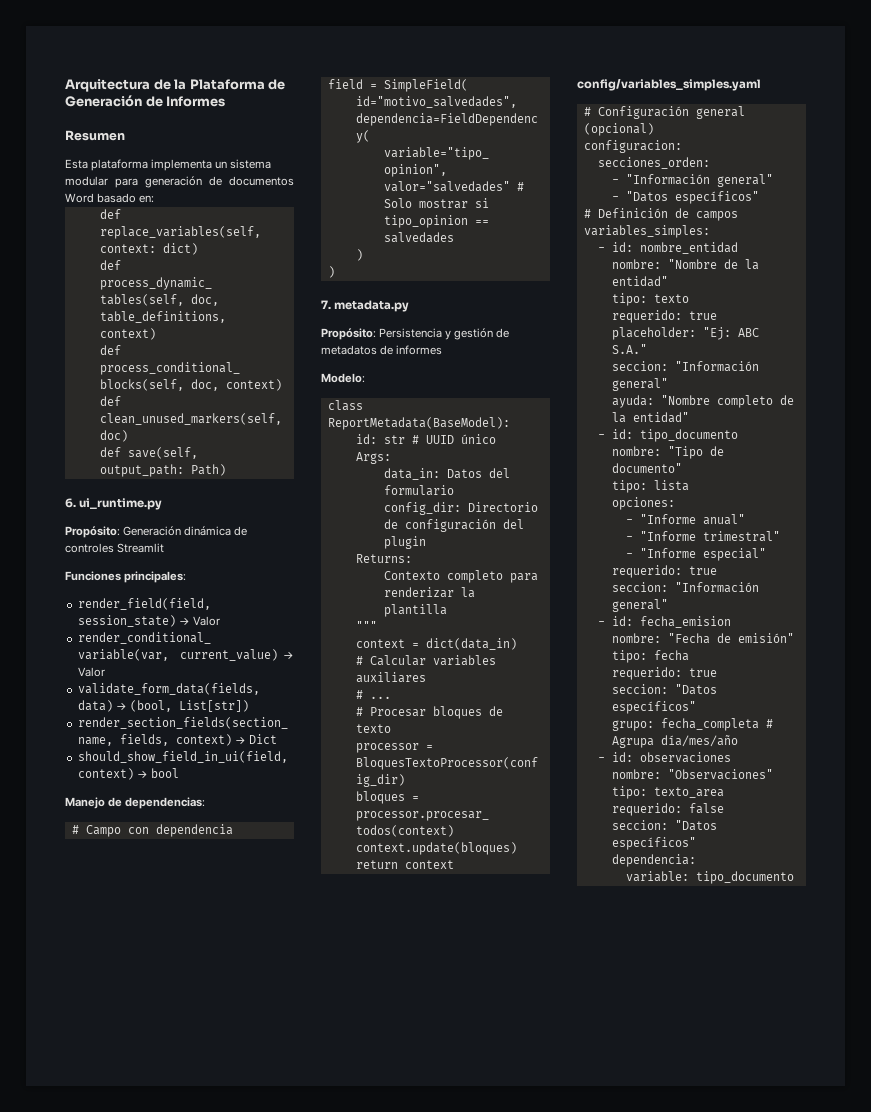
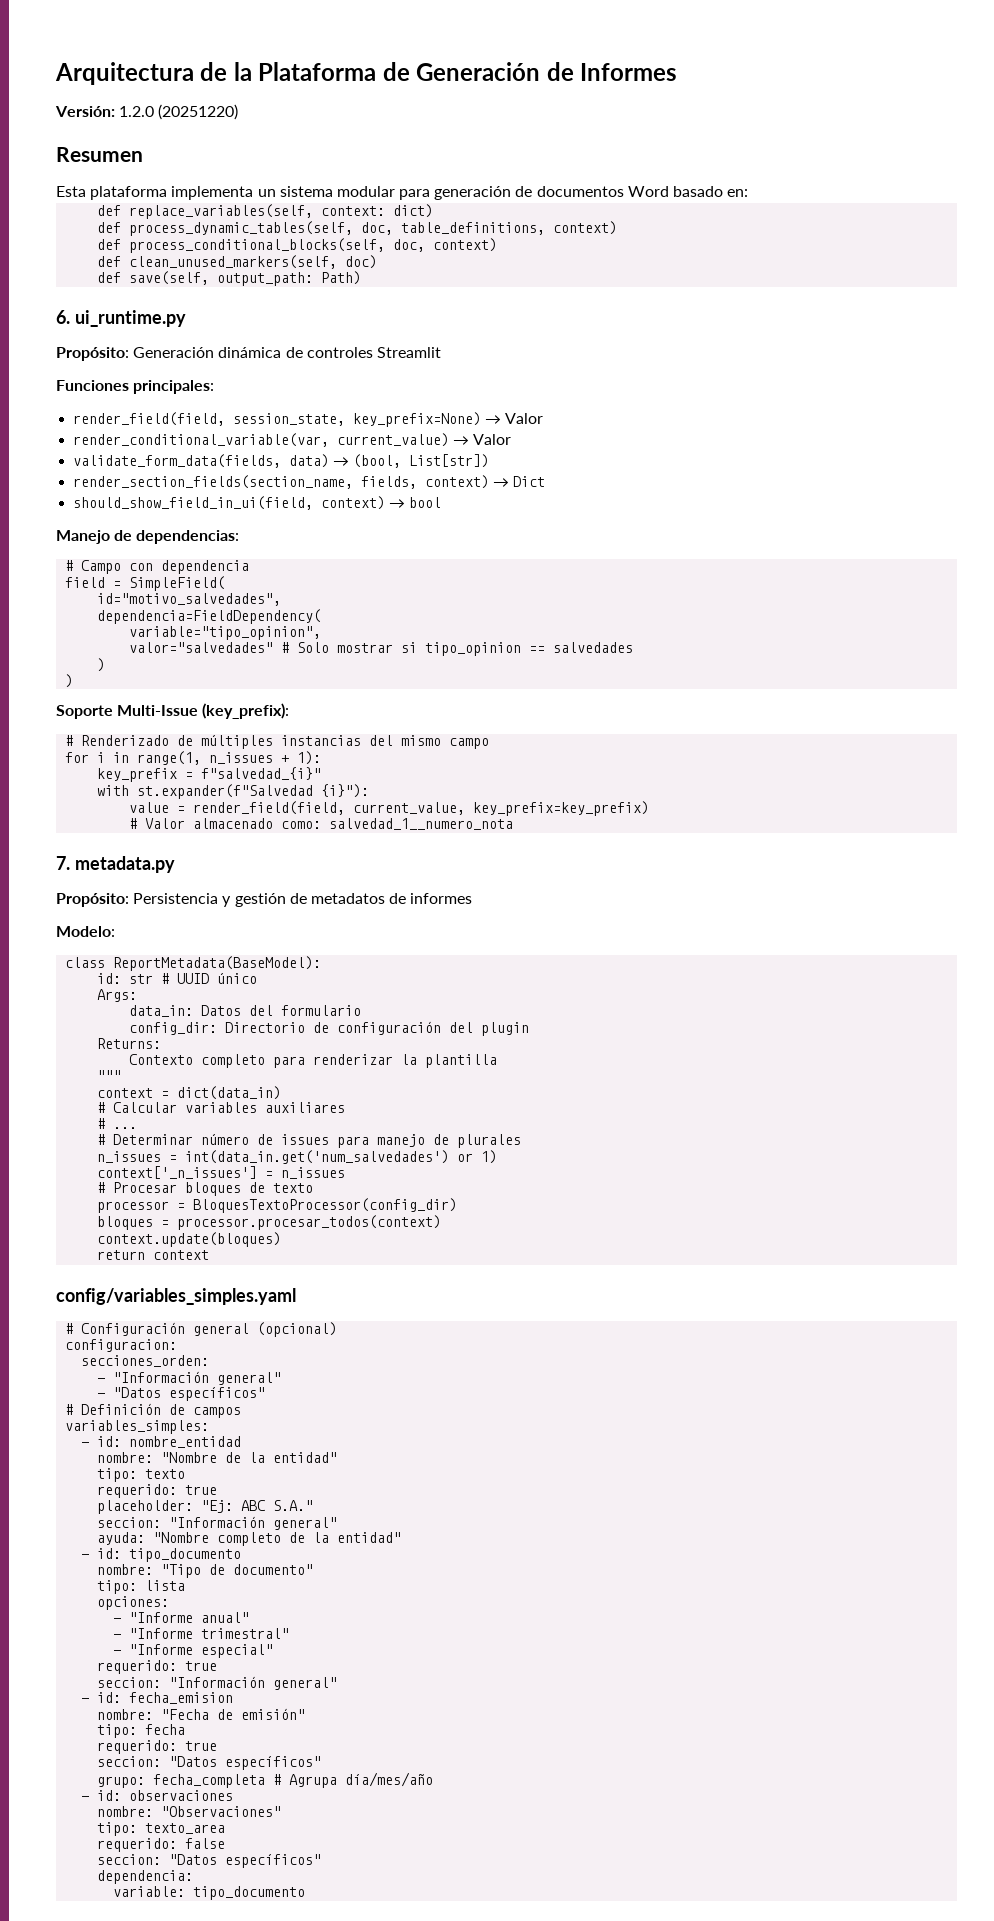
+ Versión: 1.2.0 (20251220)
- render_field(field, session_state) → Valor
+ render_field(field, session_state, key_prefix=None) → Valor
+ Soporte Multi-Issue (key_prefix):
+ # Renderizado de múltiples instancias del mismo campo
+ for i in range(1, n_issues + 1):
+ key_prefix = f"salvedad_{i}"
+ with st.expander(f"Salvedad {i}"):
+ value = render_field(field, current_value, key_prefix=key_prefix)
+ # Valor almacenado como: salvedad_1__numero_nota
+ # Determinar número de issues para manejo de plurales
+ n_issues = int(data_in.get('num_salvedades') or 1)
+ context['_n_issues'] = n_issues

